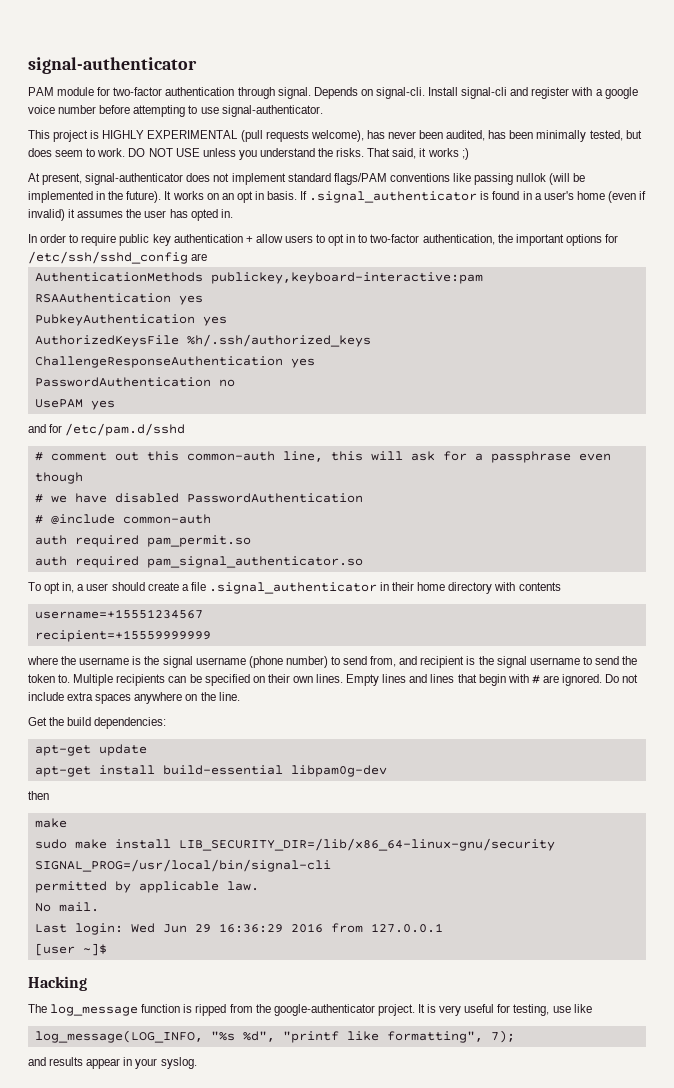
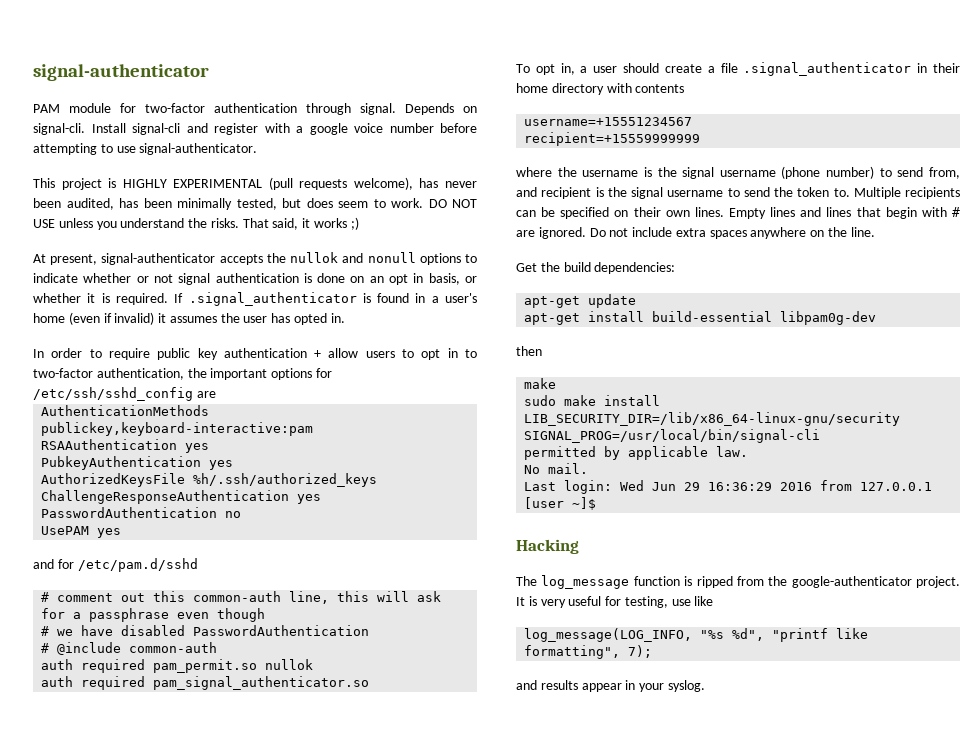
- At present, signal-authenticator does not implement standard flags/PAM conventions like passing nullok (will be implemented in the future). It works on an opt in basis.
+ At present, signal-authenticator accepts the nullok and nonull options to indicate whether or not signal authentication is done on an opt in basis, or whether it is required.
- auth required pam_permit.so
+ auth required pam_permit.so nullok

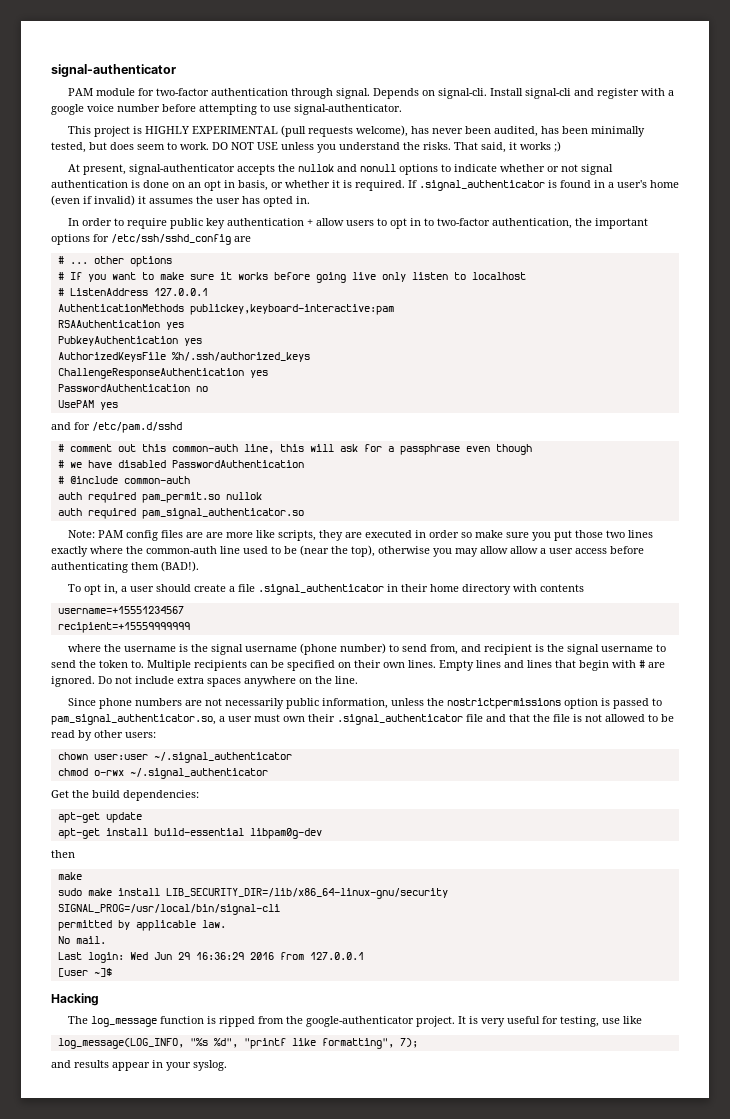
+ # ... other options
+ # If you want to make sure it works before going live only listen to localhost
+ # ListenAddress 127.0.0.1
+ Note: PAM config files are are more like scripts, they are executed in order so make sure you put those two lines exactly where the common-auth line used to be (near the top), otherwise you may allow allow a user access before authenticating them (BAD!).
+ Since phone numbers are not necessarily public information, unless the nostrictpermissions option is passed to pam_signal_authenticator.so, a user must own their .signal_authenticator file and that the file is not allowed to be read by other users:
+ chown user:user ~/.signal_authenticator
+ chmod o-rwx ~/.signal_authenticator

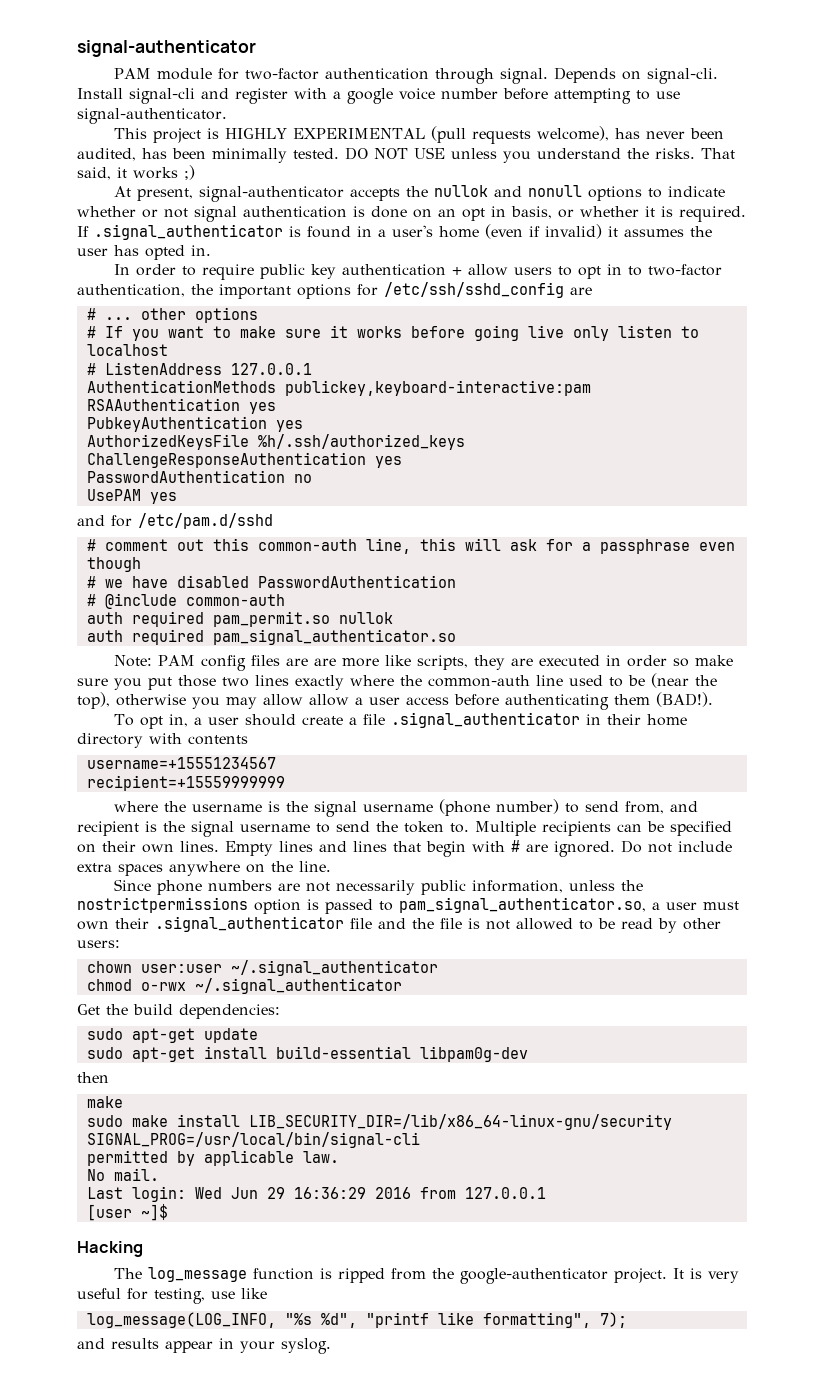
- This project is HIGHLY EXPERIMENTAL (pull requests welcome), has never been audited, has been minimally tested, but does seem to work.
+ This project is HIGHLY EXPERIMENTAL (pull requests welcome), has never been audited, has been minimally tested.
- Since phone numbers are not necessarily public information, unless the nostrictpermissions option is passed to pam_signal_authenticator.so, a user must own their .signal_authenticator file and that the file is not allowed to be read by other users:
+ Since phone numbers are not necessarily public information, unless the nostrictpermissions option is passed to pam_signal_authenticator.so, a user must own their .signal_authenticator file and the file is not allowed to be read by other users:
- apt-get update
+ sudo apt-get update
- apt-get install build-essential libpam0g-dev
+ sudo apt-get install build-essential libpam0g-dev

